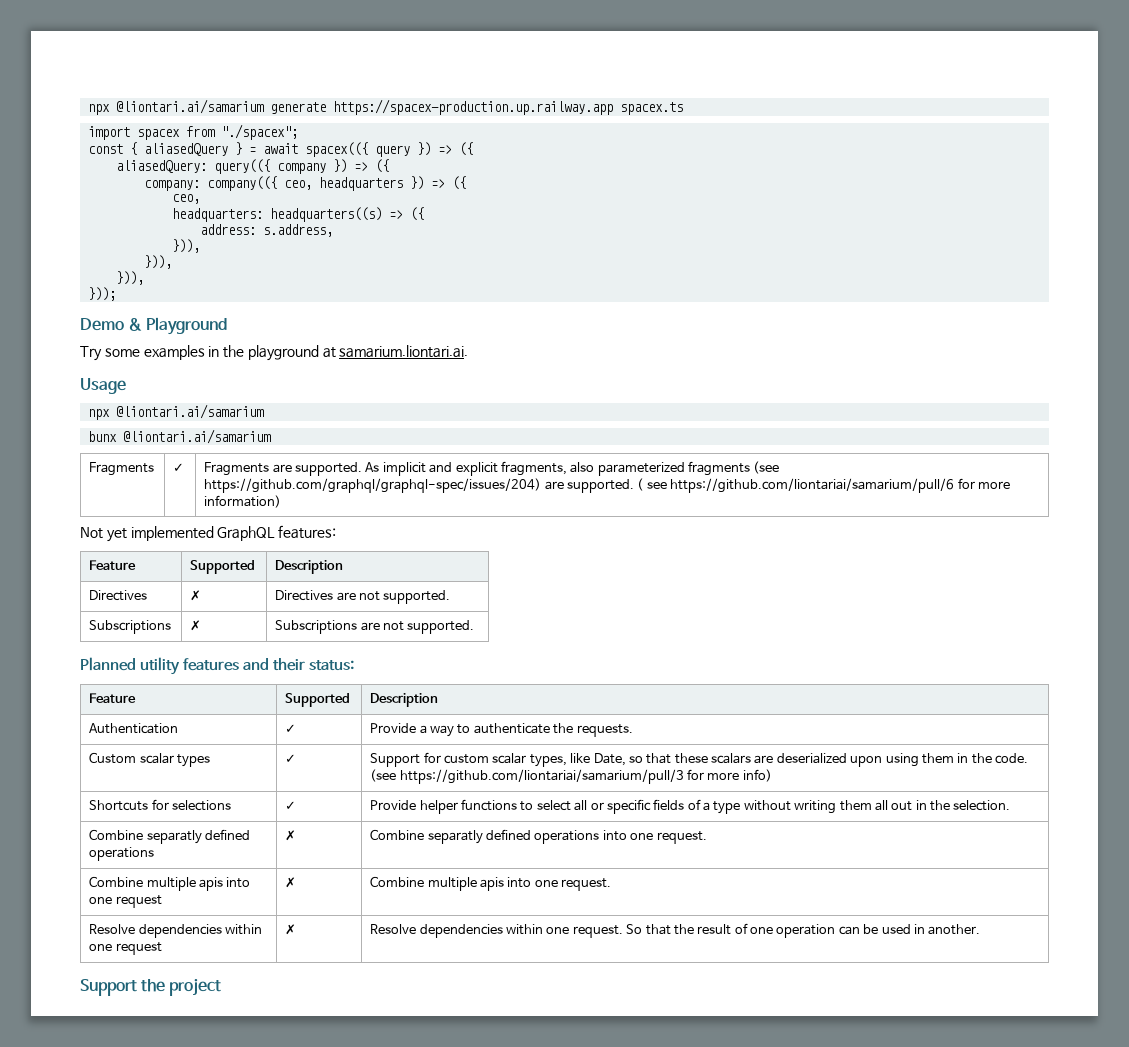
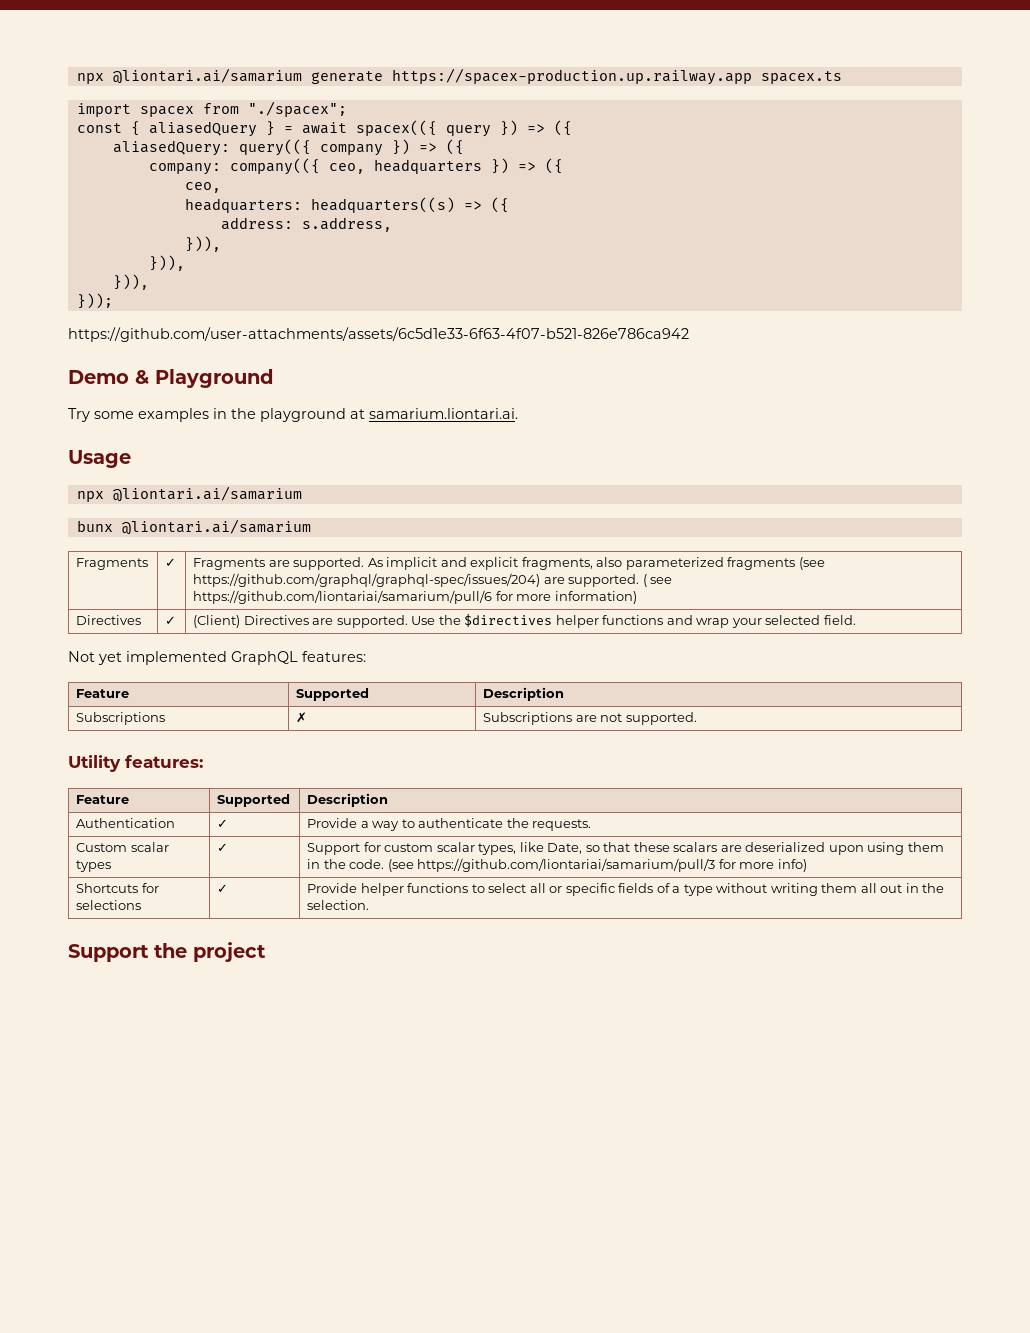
+ https://github.com/user-attachments/assets/6c5d1e33-6f63-4f07-b521-826e786ca942
+ Directives | ✓ | (Client) Directives are supported. Use the $directives helper functions and wrap your selected field.
- Directives | ✗ | Directives are not supported.
- Planned utility features and their status:
+ Utility features:
- Combine separatly defined operations | ✗ | Combine separatly defined operations into one request.
- Combine multiple apis into one request | ✗ | Combine multiple apis into one request.
- Resolve dependencies within one request | ✗ | Resolve dependencies within one request. So that the result of one operation can be used in another.

